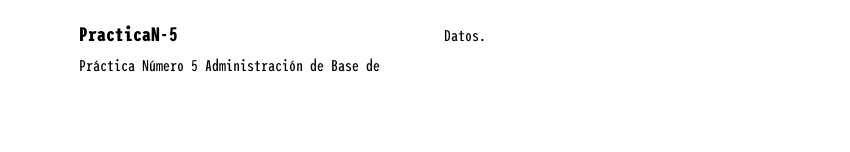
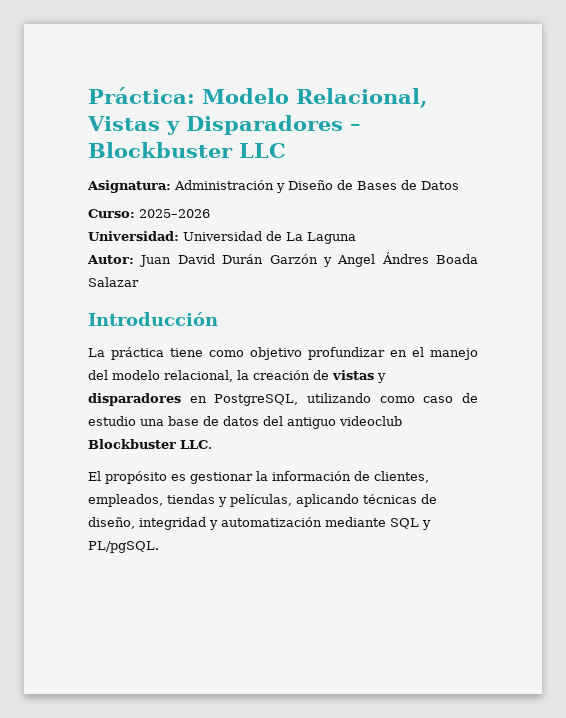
- PracticaN-5
- Práctica Número 5 Administración de Base de Datos.
+ Práctica: Modelo Relacional, Vistas y Disparadores – Blockbuster LLC
+ Asignatura: Administración y Diseño de Bases de Datos
+ Curso: 2025–2026
+ Universidad: Universidad de La Laguna
+ Autor: Juan David Durán Garzón y Angel Ándres Boada Salazar
+ Introducción
+ La práctica tiene como objetivo profundizar en el manejo del modelo relacional, la creación de vistas y disparadores en PostgreSQL, utilizando como caso de estudio una base de datos del antiguo videoclub Blockbuster LLC.
+ El propósito es gestionar la información de clientes, empleados, tiendas y películas, aplicando técnicas de diseño, integridad y automatización mediante SQL y PL/pgSQL.

